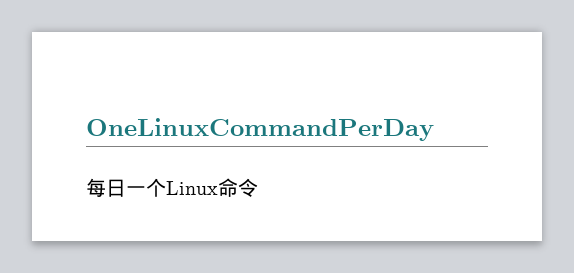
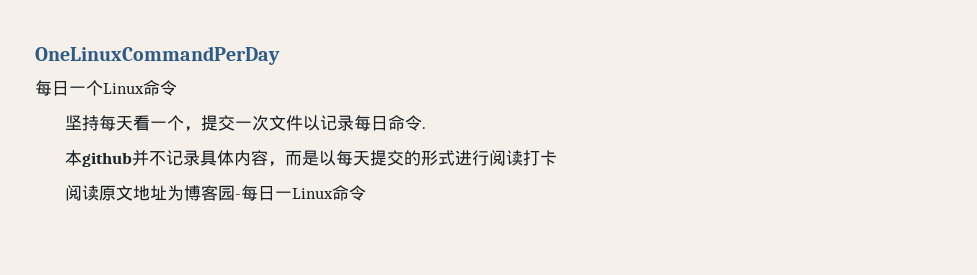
+ 坚持每天看一个，提交一次文件以记录每日命令.
+ 本github并不记录具体内容，而是以每天提交的形式进行阅读打卡
+ 阅读原文地址为博客园-每日一Linux命令

